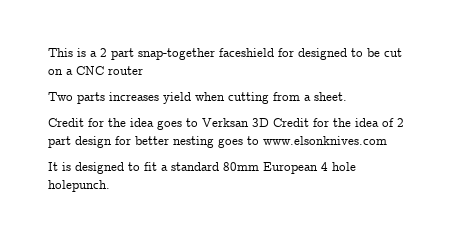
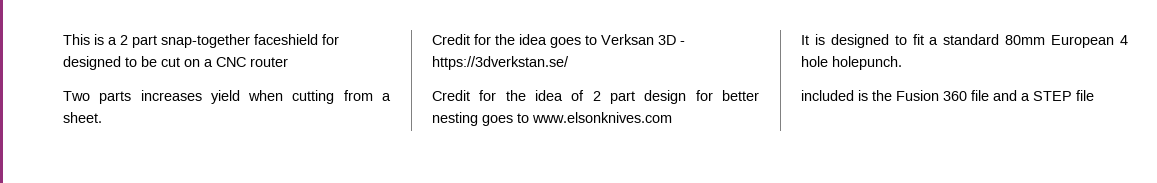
- Credit for the idea goes to Verksan 3D Credit for the idea of 2 part design for better nesting goes to www.elsonknives.com
+ Credit for the idea goes to Verksan 3D - https://3dverkstan.se/
+ Credit for the idea of 2 part design for better nesting goes to www.elsonknives.com
+ included is the Fusion 360 file and a STEP file

